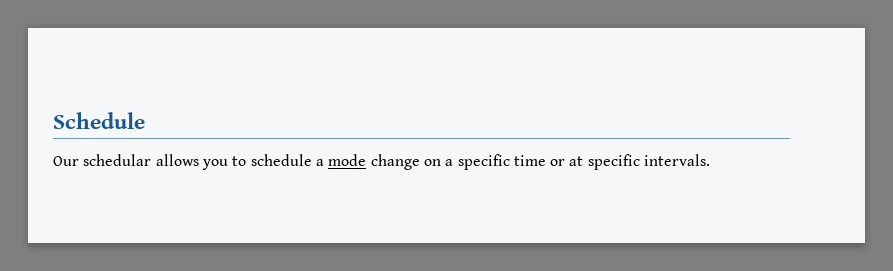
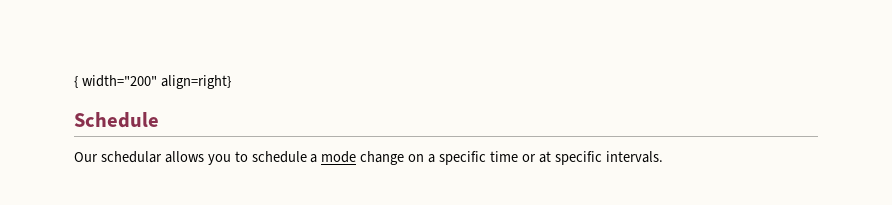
+ { width="200" align=right}

